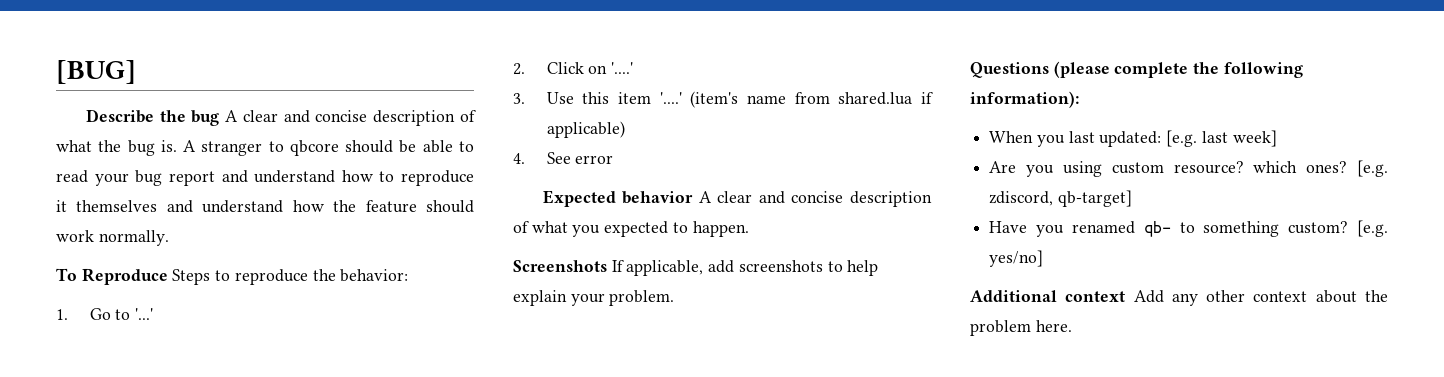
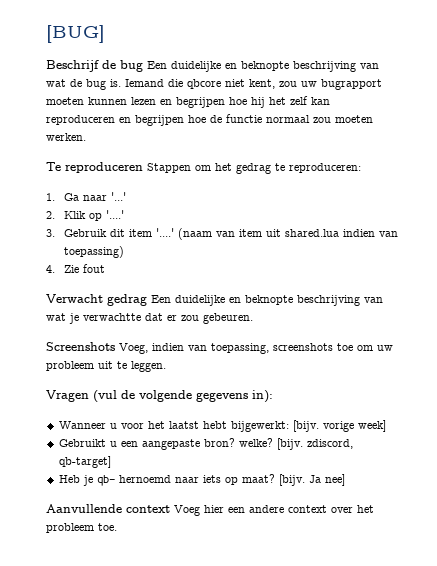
- Describe the bug A clear and concise description of what the bug is. A stranger to qbcore should be able to read your bug report and understand how to reproduce it themselves and understand how the feature should work normally.
- To Reproduce Steps to reproduce the behavior:
+ Beschrijf de bug Een duidelijke en beknopte beschrijving van wat de bug is. Iemand die qbcore niet kent, zou uw bugrapport moeten kunnen lezen en begrijpen hoe hij het zelf kan reproduceren en begrijpen hoe de functie normaal zou moeten werken.
+ Te reproduceren Stappen om het gedrag te reproduceren:
- 1. Go to '...'
+ 1. Ga naar '...'
- 2. Click on '....'
+ 2. Klik op '....'
- 3. Use this item '....' (item's name from shared.lua if applicable)
- 4. See error
- Expected behavior A clear and concise description of what you expected to happen.
- Screenshots If applicable, add screenshots to help explain your problem.
- Questions (please complete the following information):
- When you last updated: [e.g. last week]
- Are you using custom resource? which ones? [e.g. zdiscord, qb-target]
- Have you renamed qb- to something custom? [e.g. yes/no]
- Additional context Add any other context about the problem here.
+ 3. Gebruik dit item '....' (naam van item uit shared.lua indien van toepassing)
+ 4. Zie fout
+ Verwacht gedrag Een duidelijke en beknopte beschrijving van wat je verwachtte dat er zou gebeuren.
+ Screenshots Voeg, indien van toepassing, screenshots toe om uw probleem uit te leggen.
+ Vragen (vul de volgende gegevens in):
+ Wanneer u voor het laatst hebt bijgewerkt: [bijv. vorige week]
+ Gebruikt u een aangepaste bron? welke? [bijv. zdiscord, qb-target]
+ Heb je qb- hernoemd naar iets op maat? [bijv. Ja nee]
+ Aanvullende context Voeg hier een andere context over het probleem toe.

